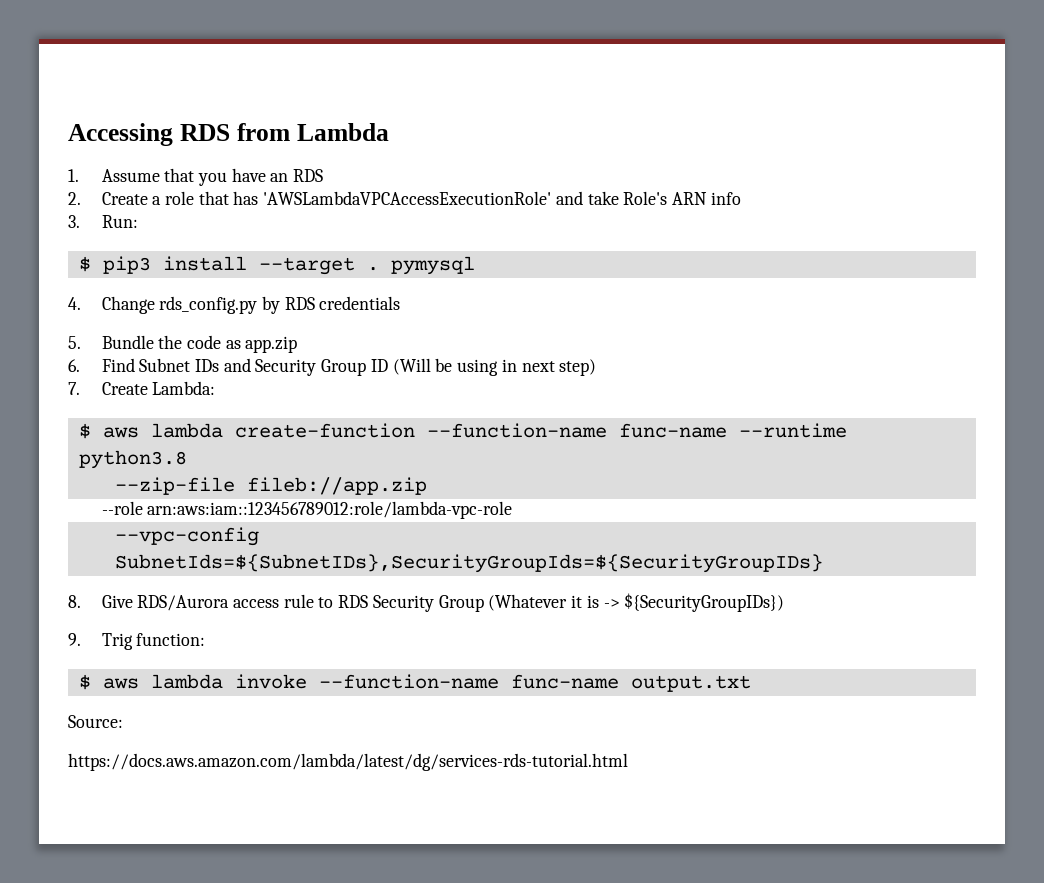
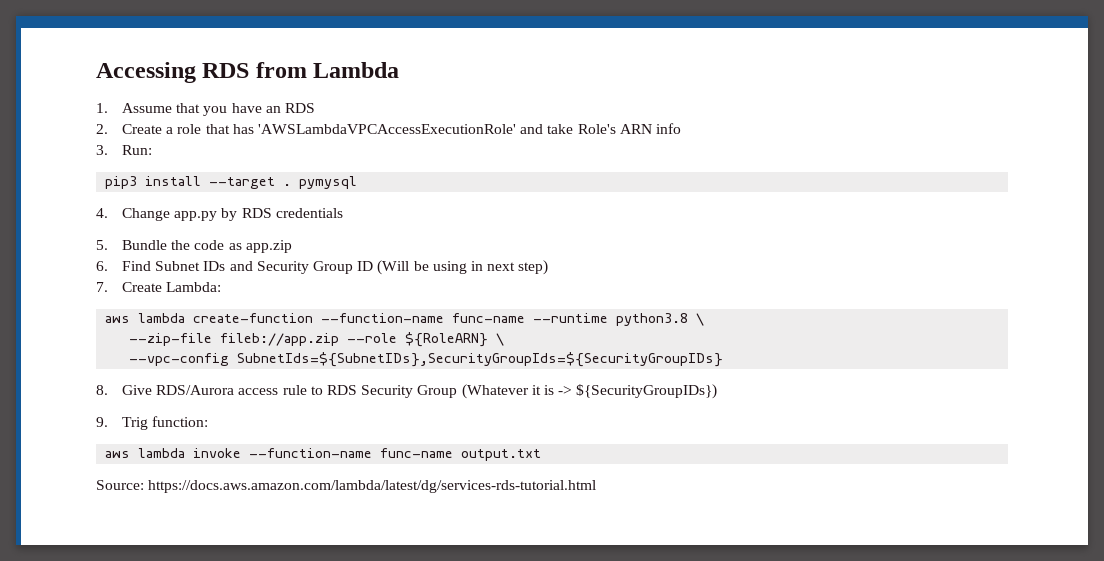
- $ pip3 install --target . pymysql
+ pip3 install --target . pymysql
- 4. Change rds_config.py by RDS credentials
+ 4. Change app.py by RDS credentials
- $ aws lambda create-function --function-name func-name --runtime python3.8
+ aws lambda create-function --function-name func-name --runtime python3.8 \
- --zip-file fileb://app.zip
- --role arn:aws:iam::123456789012:role/lambda-vpc-role
+ --zip-file fileb://app.zip --role ${RoleARN} \
- $ aws lambda invoke --function-name func-name output.txt
+ aws lambda invoke --function-name func-name output.txt
- Source:
- https://docs.aws.amazon.com/lambda/latest/dg/services-rds-tutorial.html
+ Source: https://docs.aws.amazon.com/lambda/latest/dg/services-rds-tutorial.html

